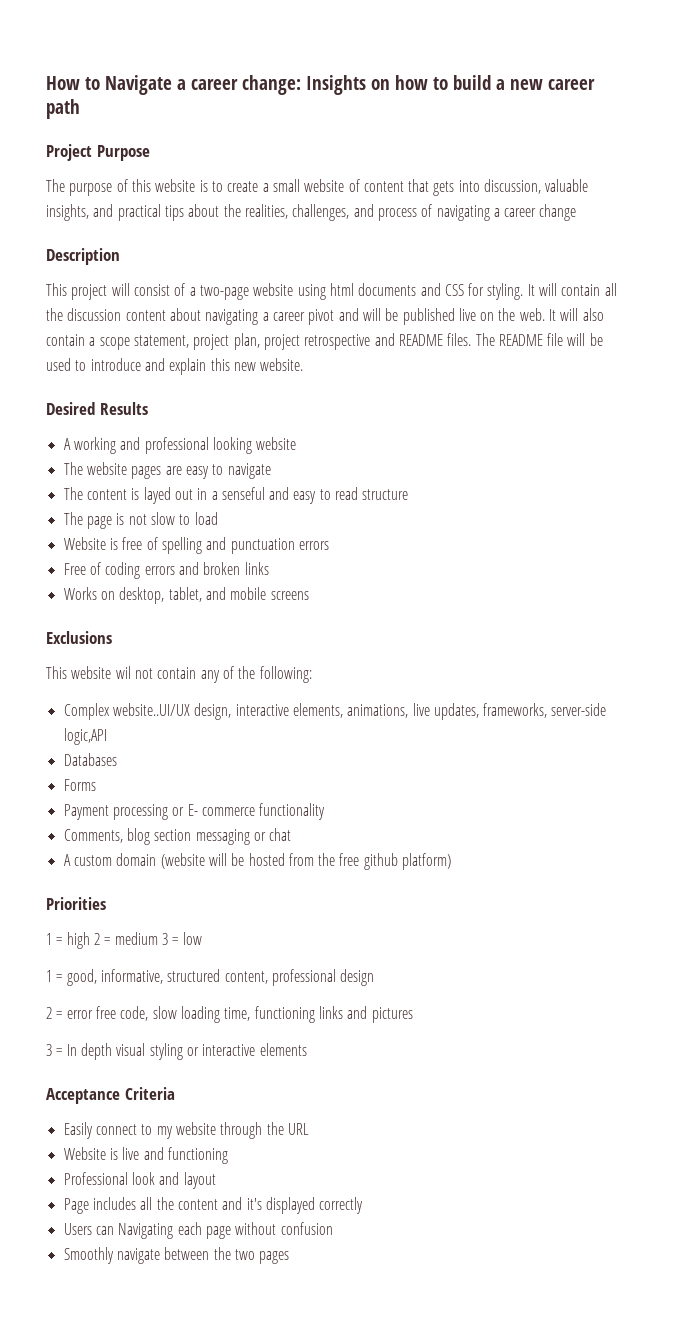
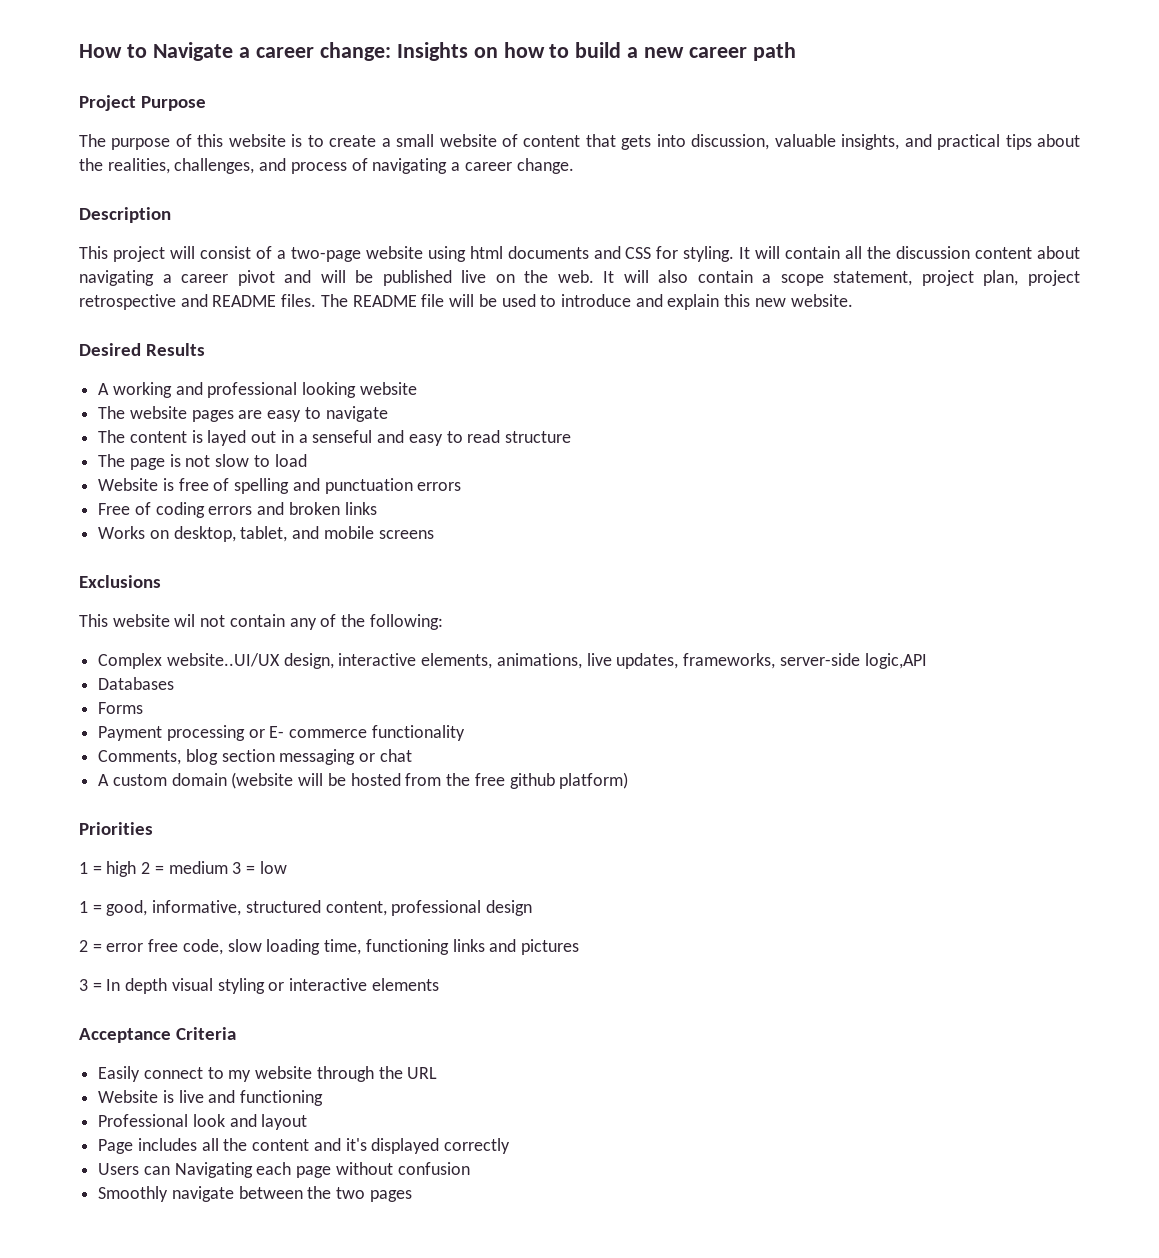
- The purpose of this website is to create a small website of content that gets into discussion, valuable insights, and practical tips about the realities, challenges, and process of navigating a career change
+ The purpose of this website is to create a small website of content that gets into discussion, valuable insights, and practical tips about the realities, challenges, and process of navigating a career change.

